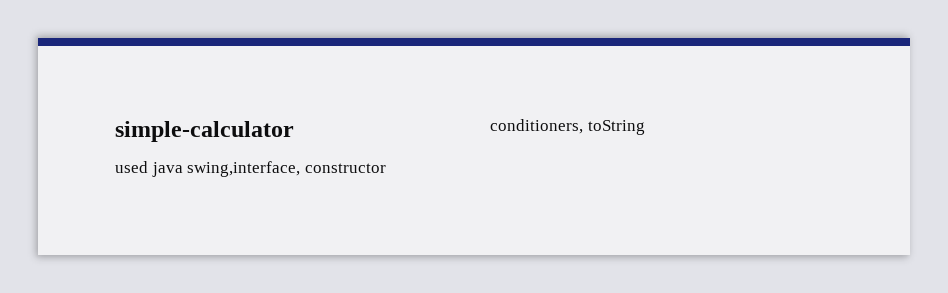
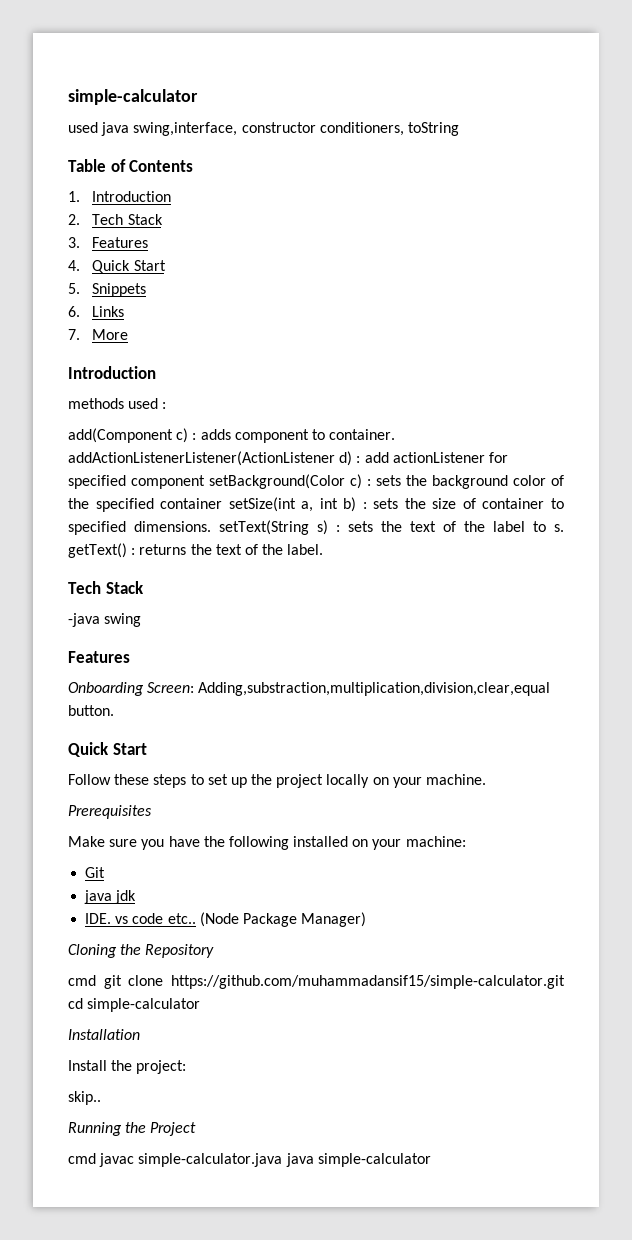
+ Table of Contents
+ 1. Introduction
+ 2. Tech Stack
+ 3. Features
+ 4. Quick Start
+ 5. Snippets
+ 6. Links
+ 7. More
+ Introduction
+ methods used :
+ add(Component c) : adds component to container. addActionListenerListener(ActionListener d) : add actionListener for specified component setBackground(Color c) : sets the background color of the specified container setSize(int a, int b) : sets the size of container to specified dimensions. setText(String s) : sets the text of the label to s. getText() : returns the text of the label.
+ Tech Stack
+ -java swing
+ Features
+ Onboarding Screen: Adding,substraction,multiplication,division,clear,equal button.
+ Quick Start
+ Follow these steps to set up the project locally on your machine.
+ Prerequisites
+ Make sure you have the following installed on your machine:
+ Git
+ java jdk
+ IDE. vs code etc.. (Node Package Manager)
+ Cloning the Repository
+ cmd git clone https://github.com/muhammadansif15/simple-calculator.git cd simple-calculator
+ Installation
+ Install the project:
+ skip..
+ Running the Project
+ cmd javac simple-calculator.java java simple-calculator

